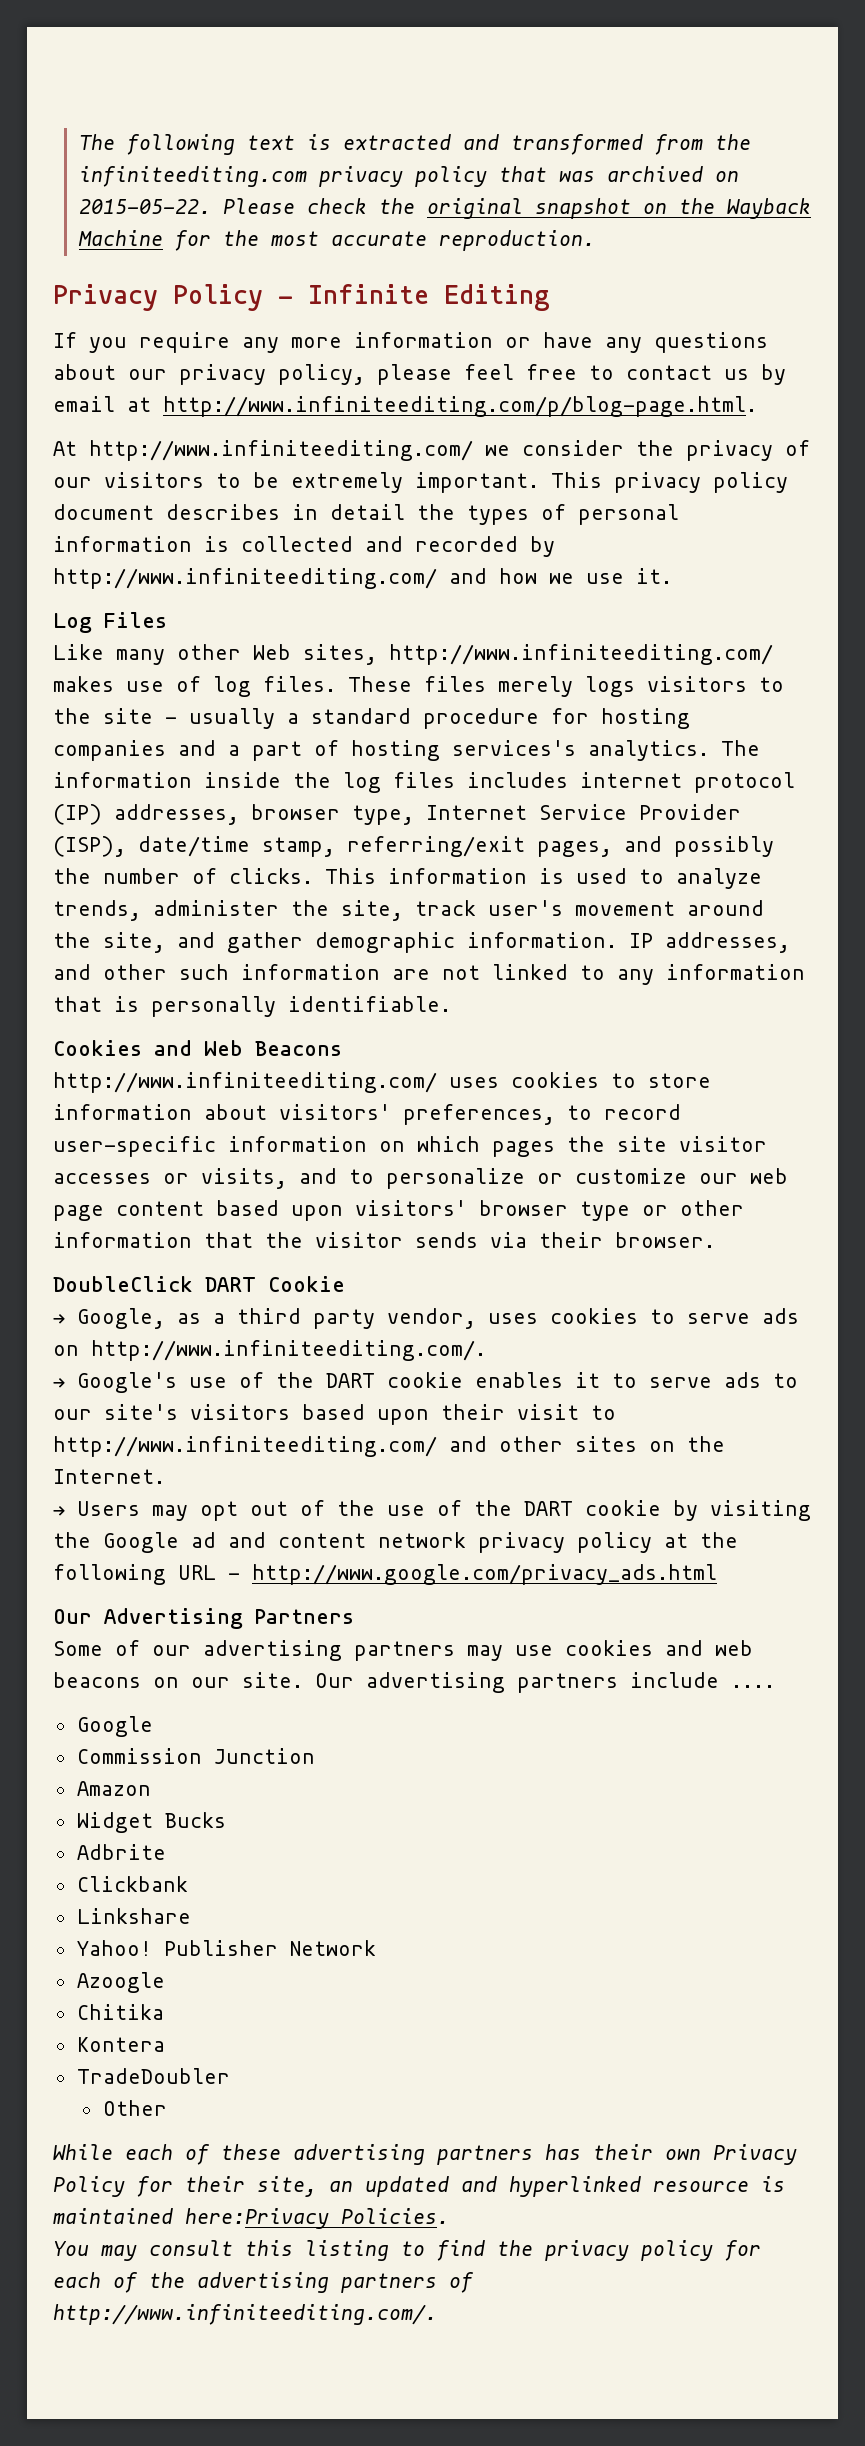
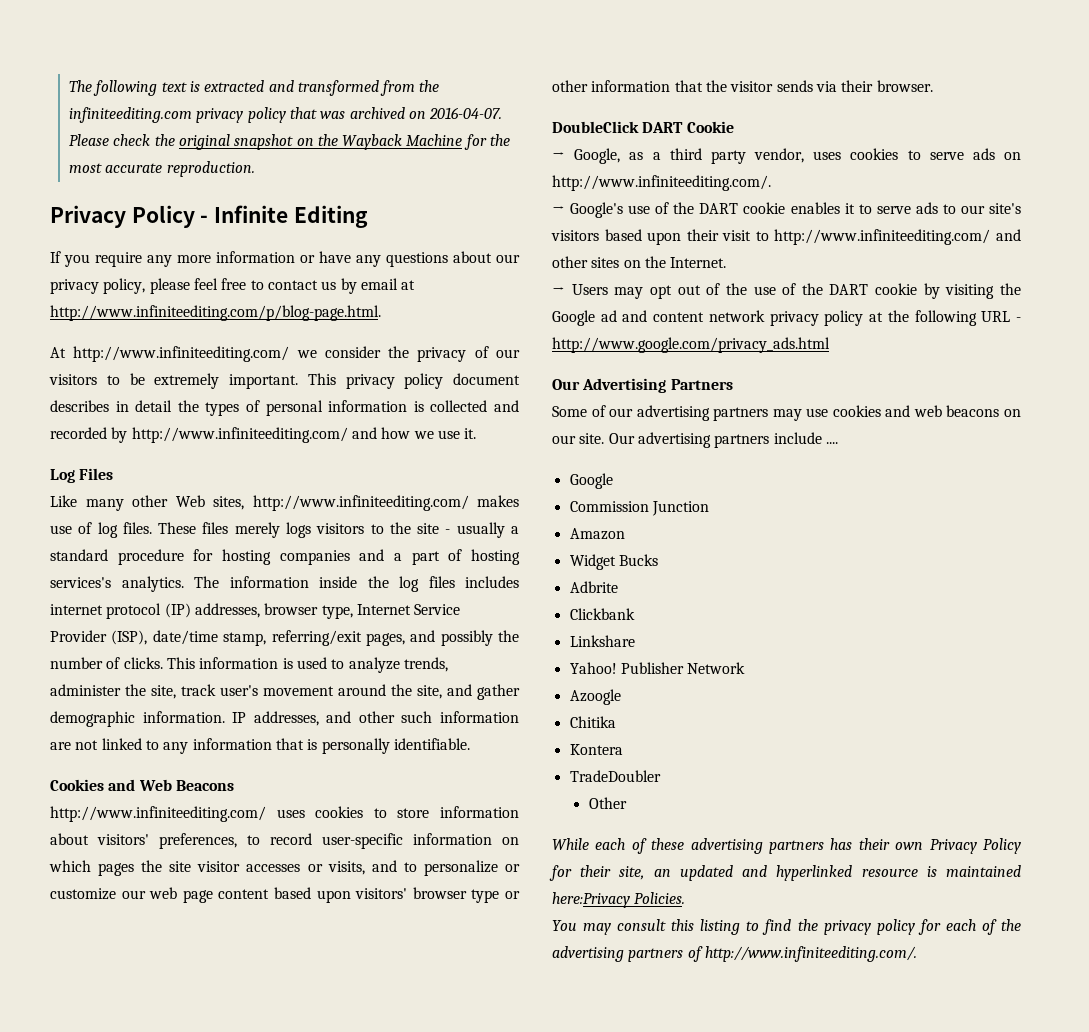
- The following text is extracted and transformed from the infiniteediting.com privacy policy that was archived on 2015-05-22.
+ The following text is extracted and transformed from the infiniteediting.com privacy policy that was archived on 2016-04-07.

